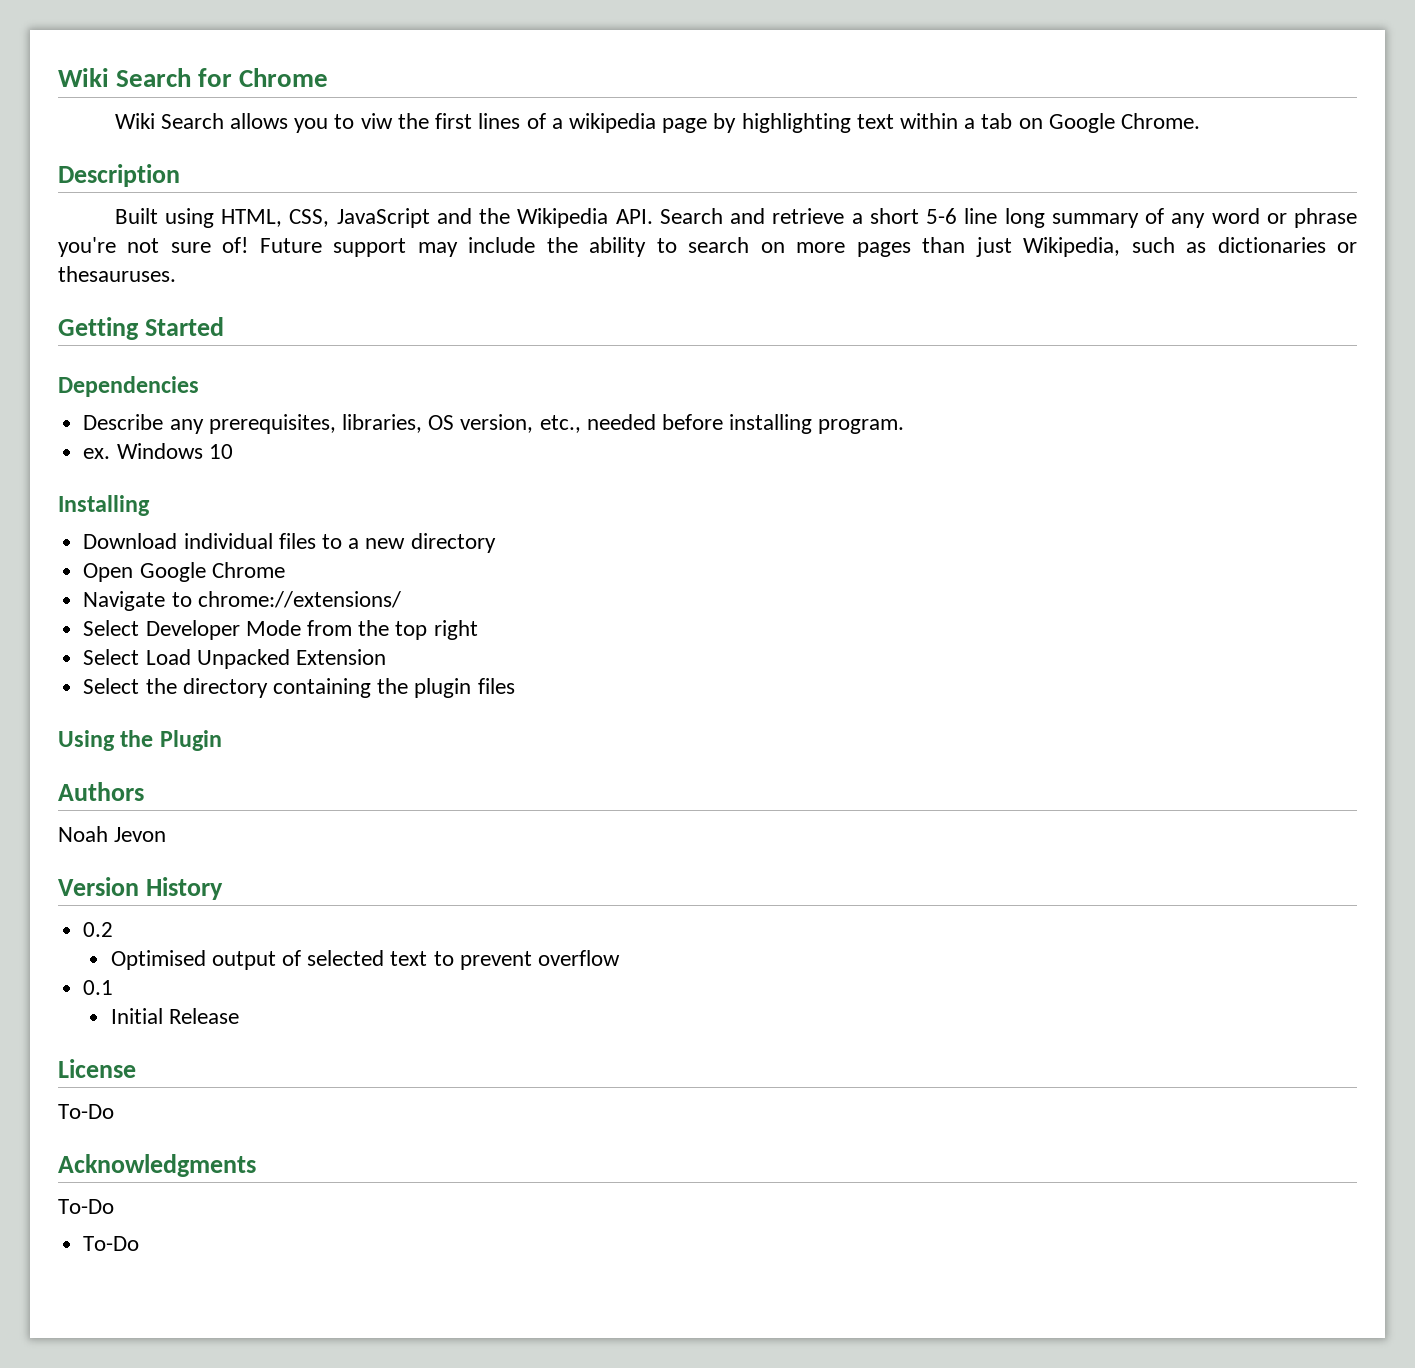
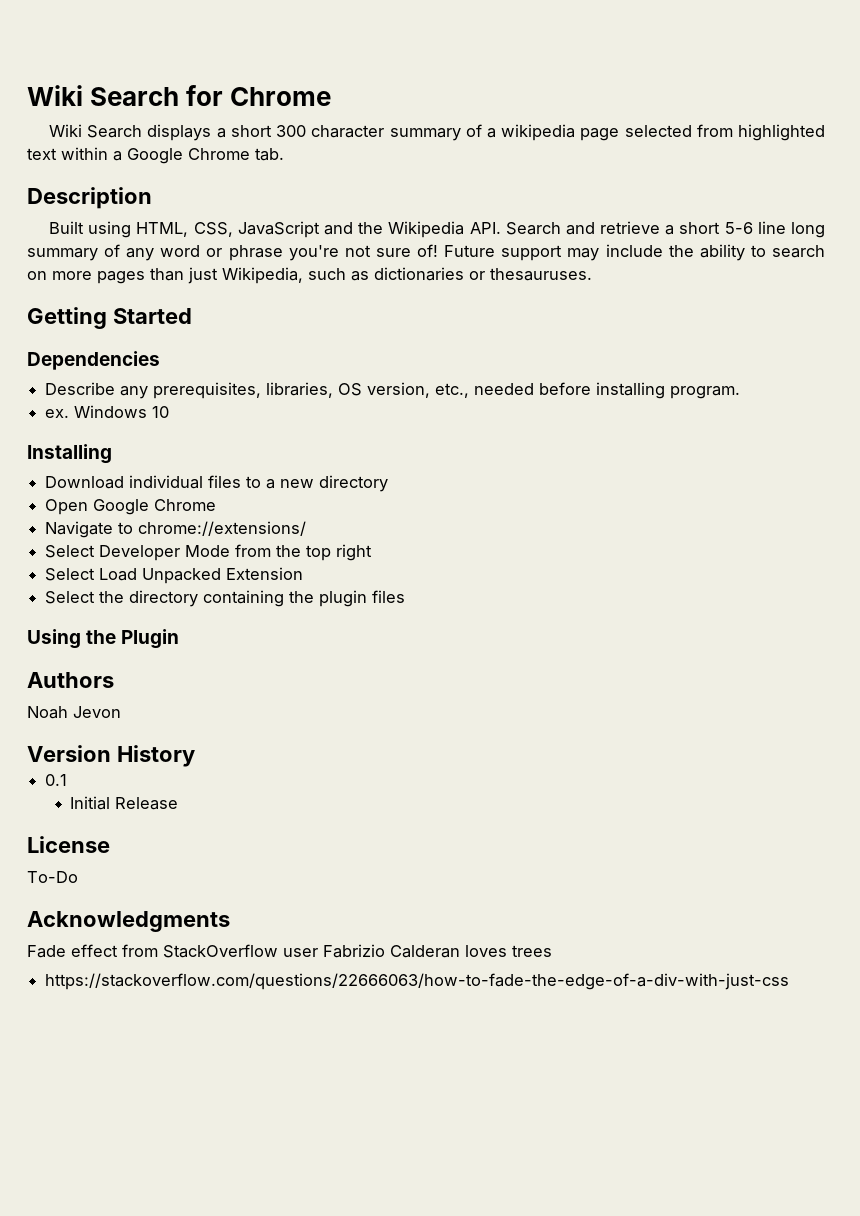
- Wiki Search allows you to viw the first lines of a wikipedia page by highlighting text within a tab on Google Chrome.
+ Wiki Search displays a short 300 character summary of a wikipedia page selected from highlighted text within a Google Chrome tab.
- 0.2
- Optimised output of selected text to prevent overflow
  Acknowledgments
- To-Do
- To-Do
+ Fade effect from StackOverflow user Fabrizio Calderan loves trees
+ https://stackoverflow.com/questions/22666063/how-to-fade-the-edge-of-a-div-with-just-css

